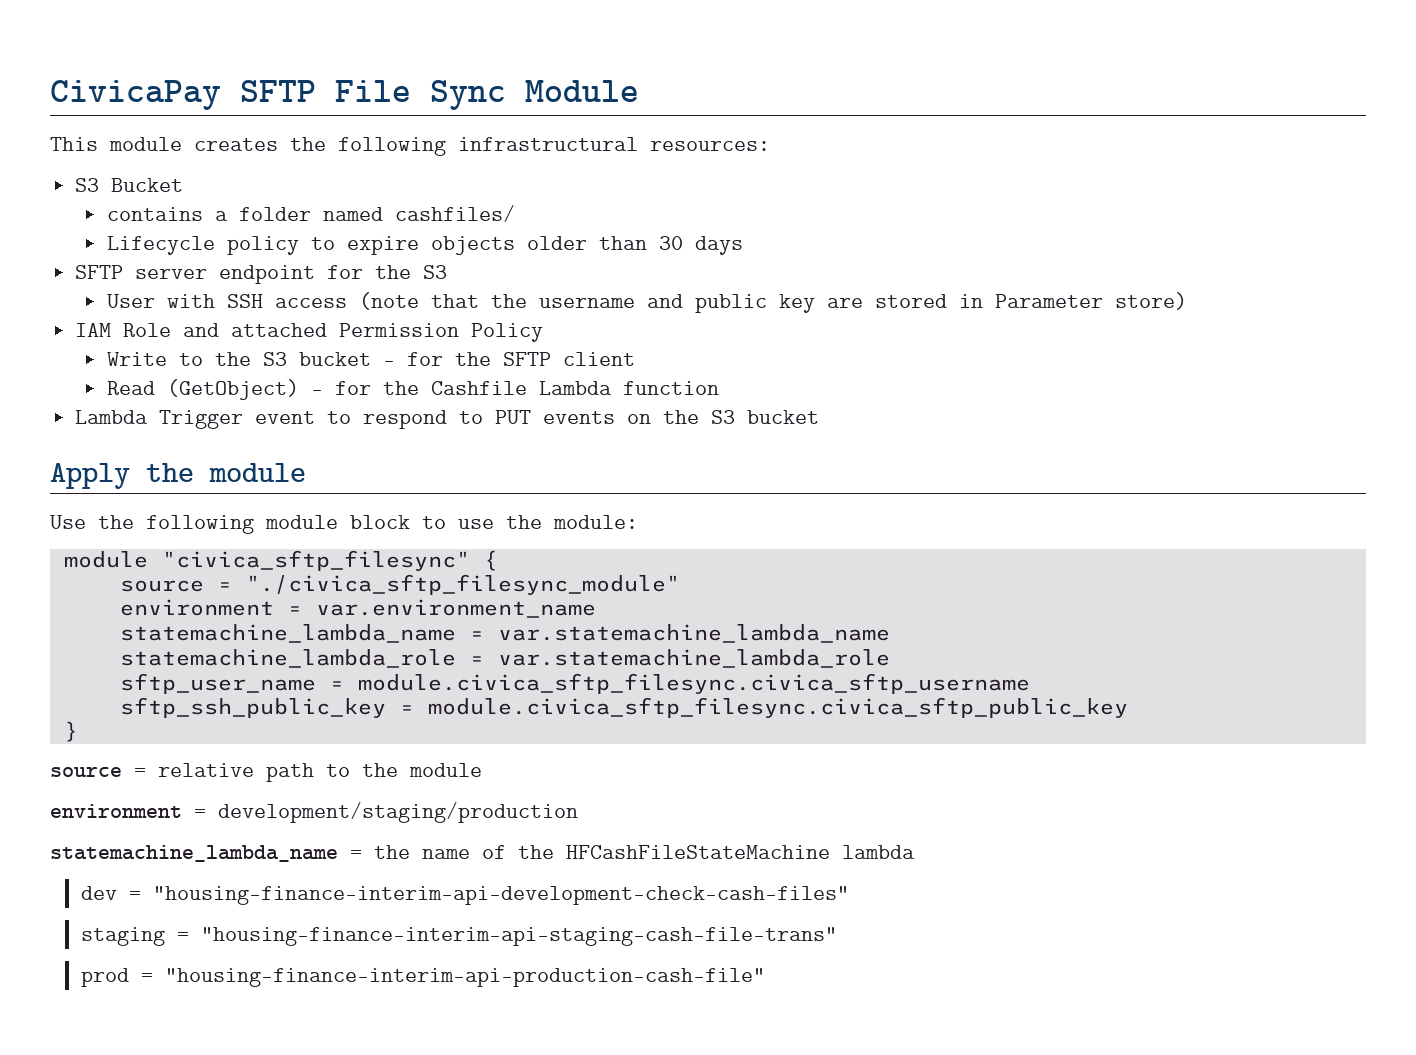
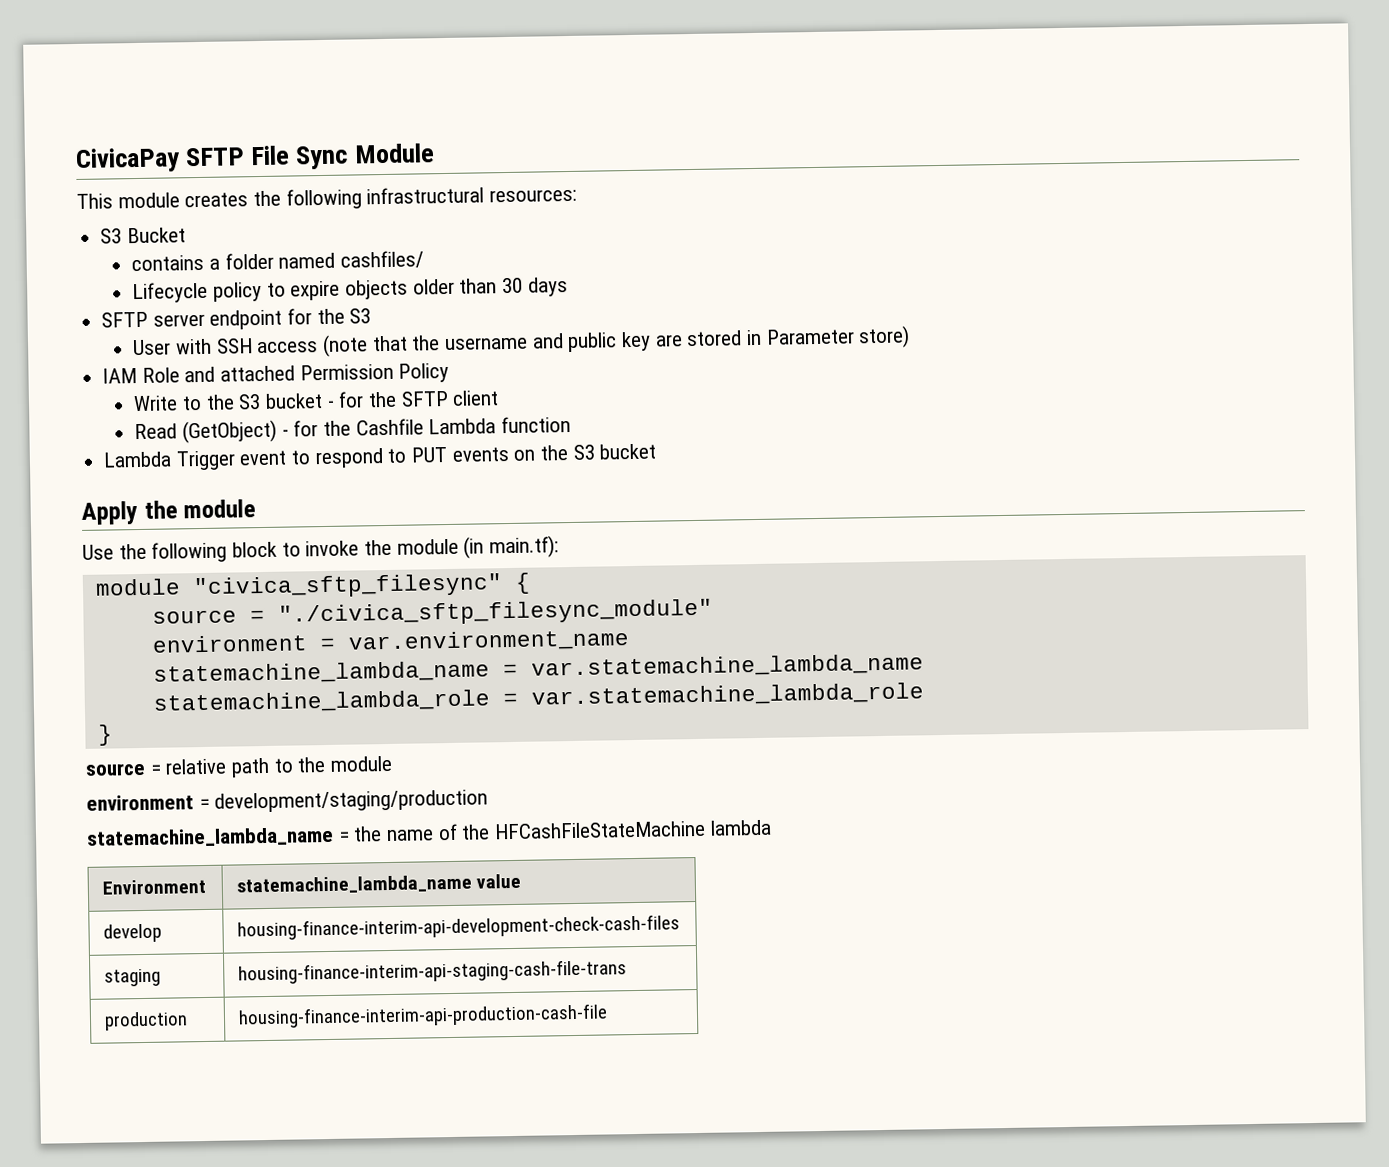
- Use the following module block to use the module:
+ Use the following block to invoke the module (in main.tf):
- sftp_user_name = module.civica_sftp_filesync.civica_sftp_username
- sftp_ssh_public_key = module.civica_sftp_filesync.civica_sftp_public_key
- dev = "housing-finance-interim-api-development-check-cash-files"
- staging = "housing-finance-interim-api-staging-cash-file-trans"
- prod = "housing-finance-interim-api-production-cash-file"
+ Environment | statemachine_lambda_name value
+ develop | housing-finance-interim-api-development-check-cash-files
+ staging | housing-finance-interim-api-staging-cash-file-trans
+ production | housing-finance-interim-api-production-cash-file

